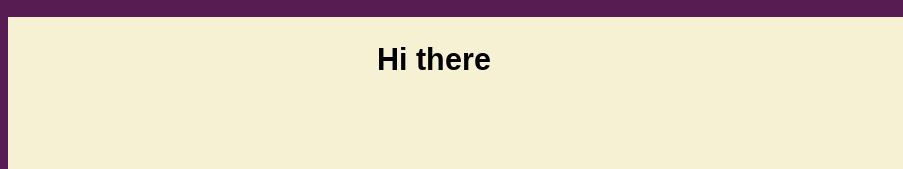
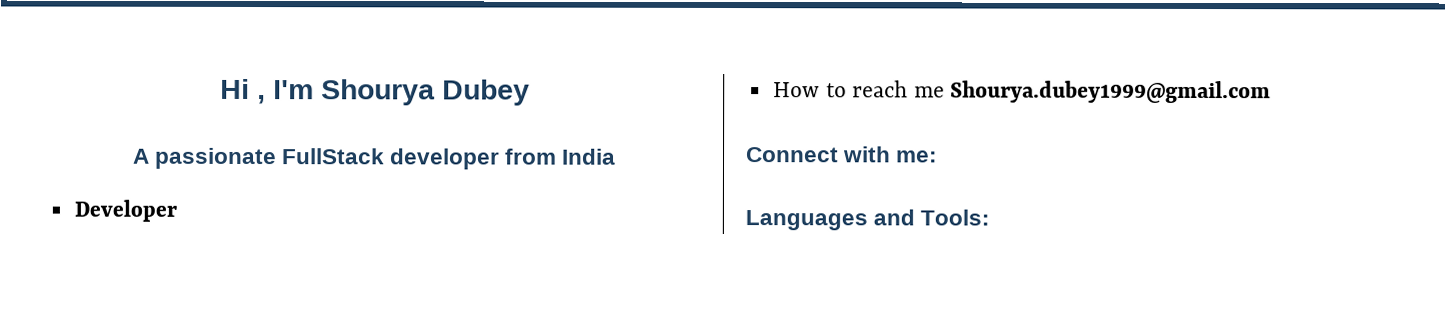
- Hi there
+ Hi , I'm Shourya Dubey
+ A passionate FullStack developer from India
+ Developer
+ How to reach me Shourya.dubey1999@gmail.com
+ Connect with me:
+ Languages and Tools:

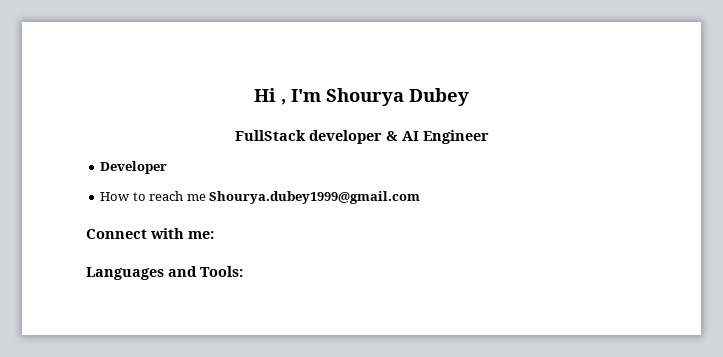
- A passionate FullStack developer from India
+ FullStack developer & AI Engineer

